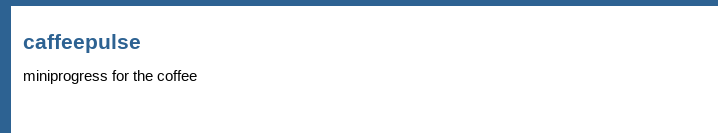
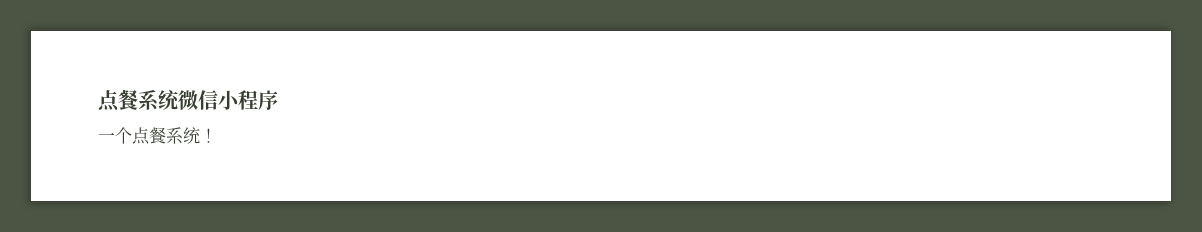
- caffeepulse
- miniprogress for the coffee
+ 点餐系统微信小程序
+ 一个点餐系统！

